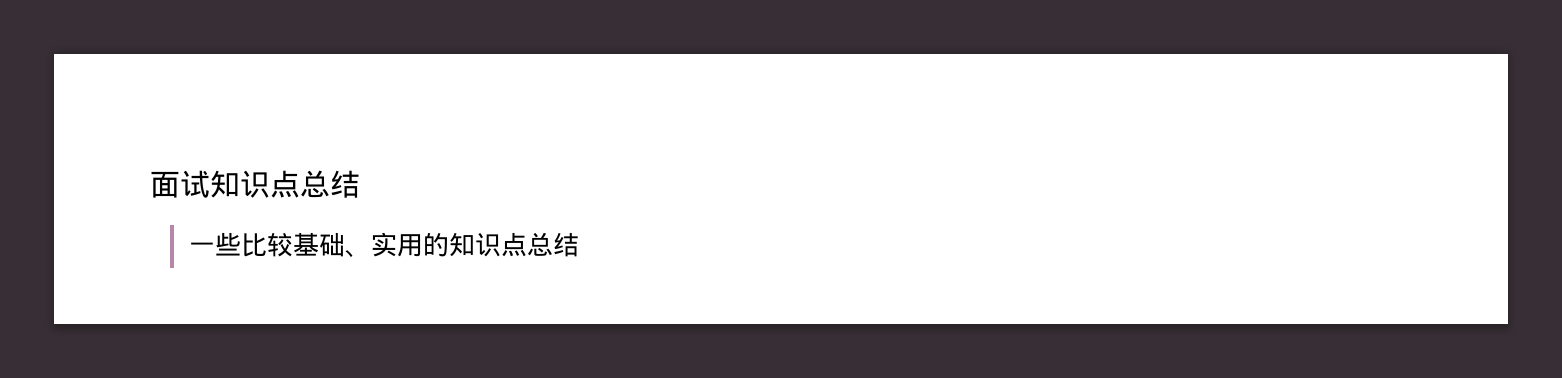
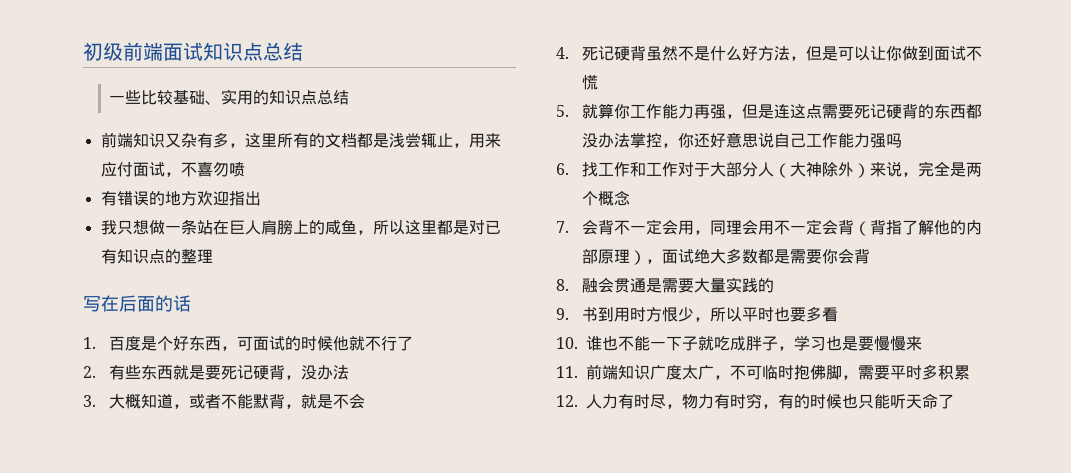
- 面试知识点总结
+ 初级前端面试知识点总结
+ 前端知识又杂有多，这里所有的文档都是浅尝辄止，用来应付面试，不喜勿喷
+ 有错误的地方欢迎指出
+ 我只想做一条站在巨人肩膀上的咸鱼，所以这里都是对已有知识点的整理
+ 写在后面的话
+ 1.百度是个好东西，可面试的时候他就不行了
+ 2.有些东西就是要死记硬背，没办法
+ 3.大概知道，或者不能默背，就是不会
+ 4.死记硬背虽然不是什么好方法，但是可以让你做到面试不慌
+ 5.就算你工作能力再强，但是连这点需要死记硬背的东西都没办法掌控，你还好意思说自己工作能力强吗
+ 6.找工作和工作对于大部分人（大神除外）来说，完全是两个概念
+ 7.会背不一定会用，同理会用不一定会背（背指了解他的内部原理），面试绝大多数都是需要你会背
+ 8.融会贯通是需要大量实践的
+ 9.书到用时方恨少，所以平时也要多看
+ 10.谁也不能一下子就吃成胖子，学习也是要慢慢来
+ 11.前端知识广度太广，不可临时抱佛脚，需要平时多积累
+ 12.人力有时尽，物力有时穷，有的时候也只能听天命了

